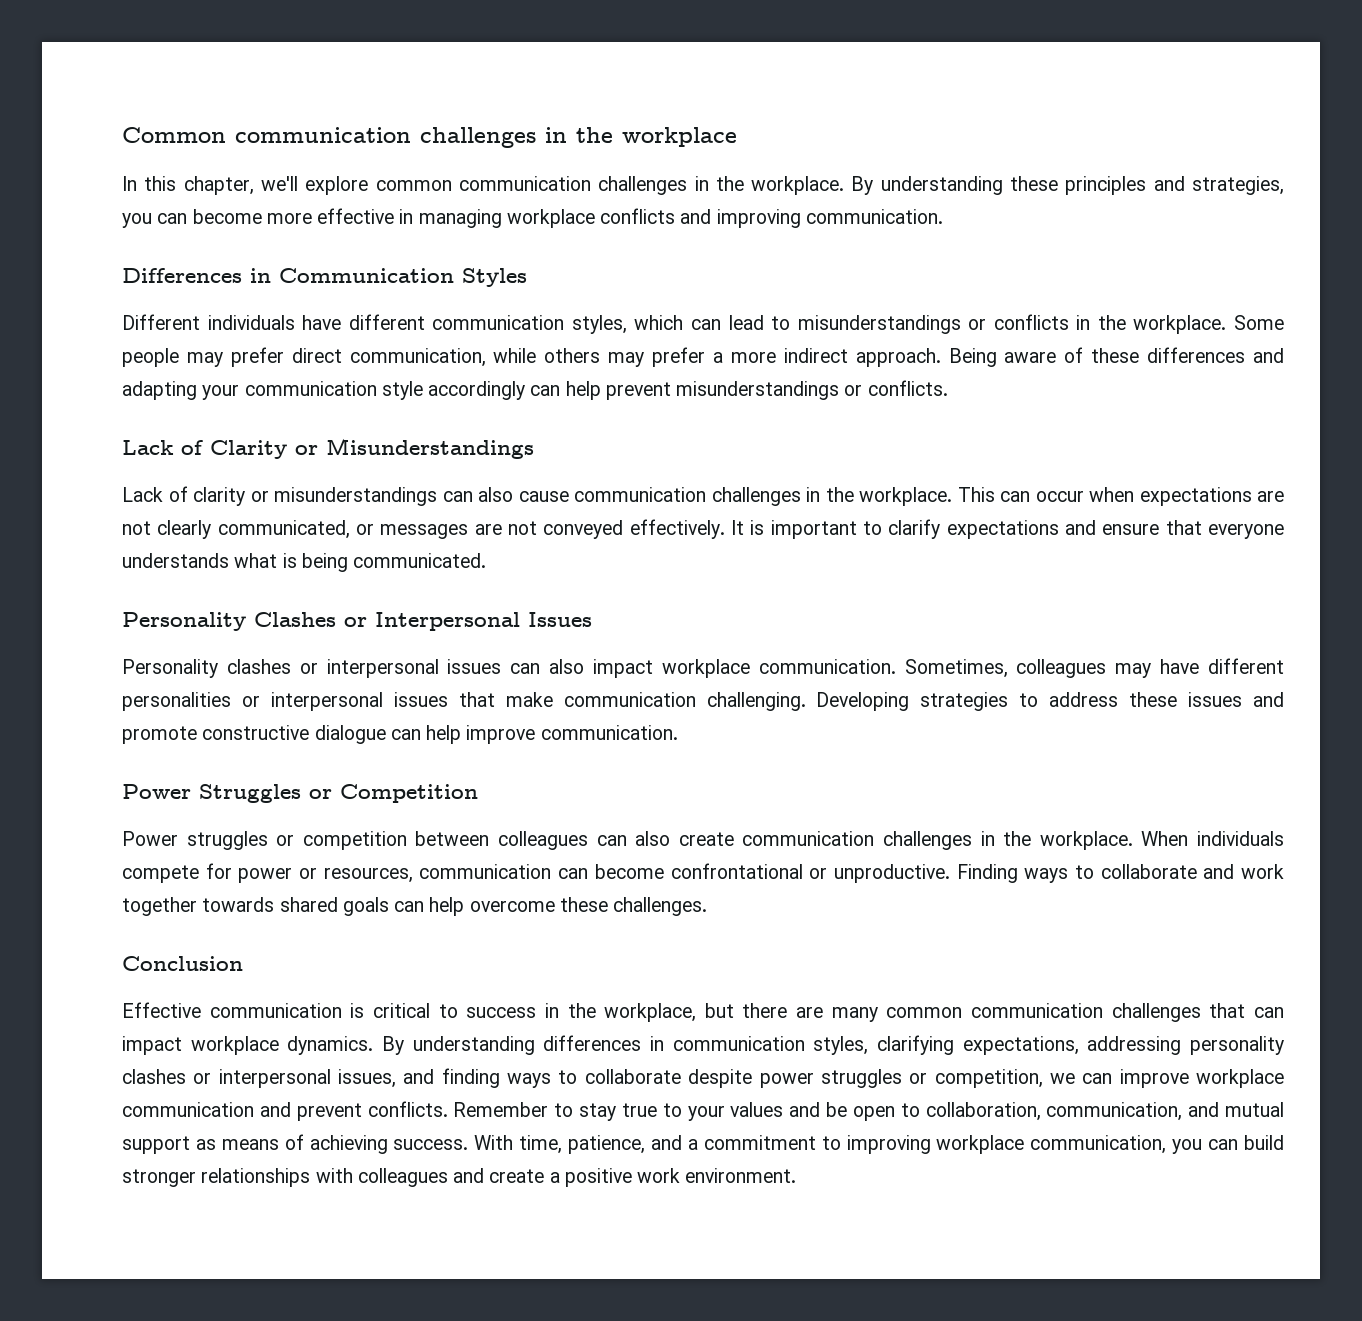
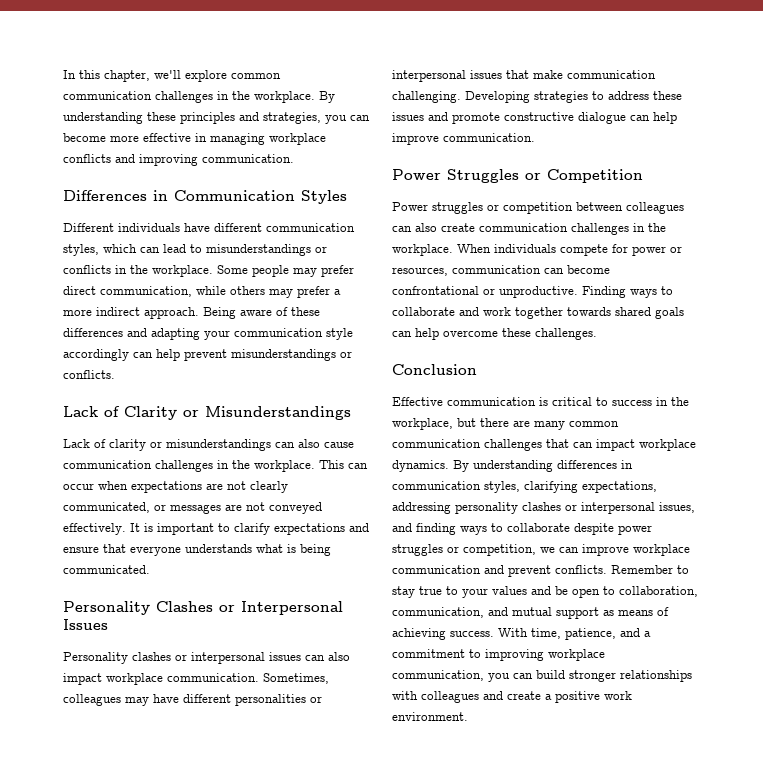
- Common communication challenges in the workplace

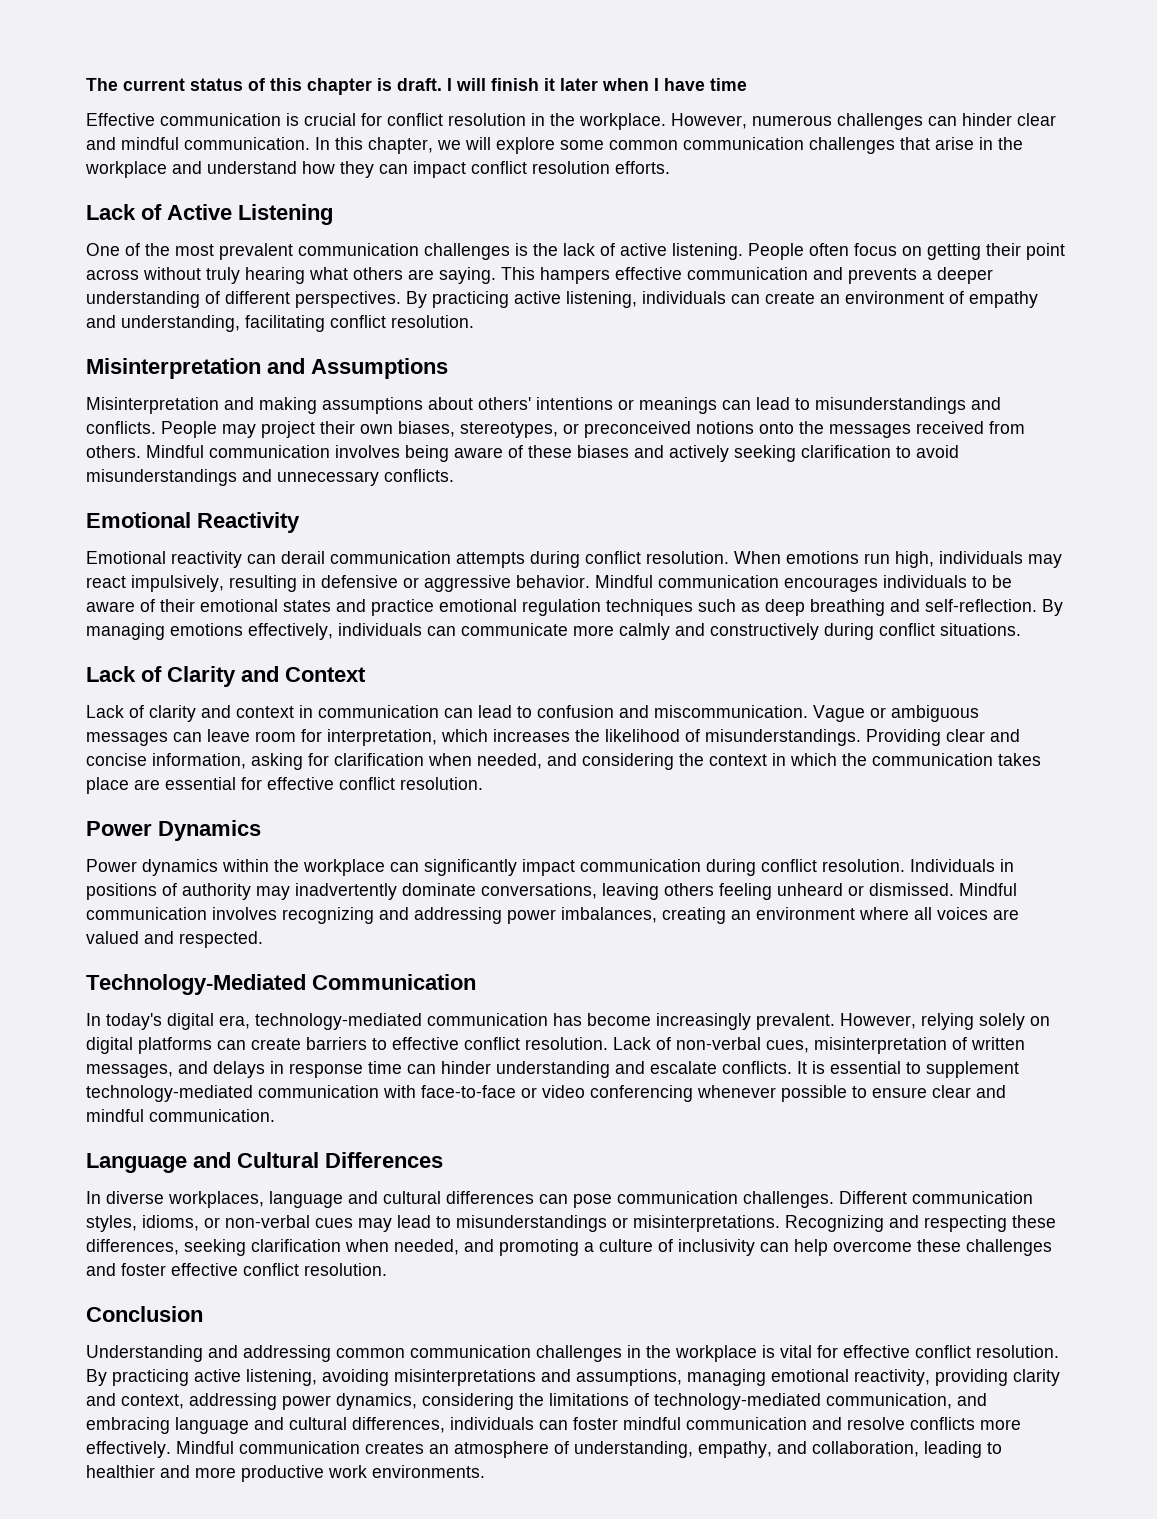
- In this chapter, we'll explore common communication challenges in the workplace. By understanding these principles and strategies, you can become more effective in managing workplace conflicts and improving communication.
- Differences in Communication Styles
- Different individuals have different communication styles, which can lead to misunderstandings or conflicts in the workplace. Some people may prefer direct communication, while others may prefer a more indirect approach. Being aware of these differences and adapting your communication style accordingly can help prevent misunderstandings or conflicts.
- Lack of Clarity or Misunderstandings
- Lack of clarity or misunderstandings can also cause communication challenges in the workplace. This can occur when expectations are not clearly communicated, or messages are not conveyed effectively. It is important to clarify expectations and ensure that everyone understands what is being communicated.
- Personality Clashes or Interpersonal Issues
- Personality clashes or interpersonal issues can also impact workplace communication. Sometimes, colleagues may have different personalities or interpersonal issues that make communication challenging. Developing strategies to address these issues and promote constructive dialogue can help improve communication.
- Power Struggles or Competition
- Power struggles or competition between colleagues can also create communication challenges in the workplace. When individuals compete for power or resources, communication can become confrontational or unproductive. Finding ways to collaborate and work together towards shared goals can help overcome these challenges.
+ The current status of this chapter is draft. I will finish it later when I have time
+ Effective communication is crucial for conflict resolution in the workplace. However, numerous challenges can hinder clear and mindful communication. In this chapter, we will explore some common communication challenges that arise in the workplace and understand how they can impact conflict resolution efforts.
+ Lack of Active Listening
+ One of the most prevalent communication challenges is the lack of active listening. People often focus on getting their point across without truly hearing what others are saying. This hampers effective communication and prevents a deeper understanding of different perspectives. By practicing active listening, individuals can create an environment of empathy and understanding, facilitating conflict resolution.
+ Misinterpretation and Assumptions
+ Misinterpretation and making assumptions about others' intentions or meanings can lead to misunderstandings and conflicts. People may project their own biases, stereotypes, or preconceived notions onto the messages received from others. Mindful communication involves being aware of these biases and actively seeking clarification to avoid misunderstandings and unnecessary conflicts.
+ Emotional Reactivity
+ Emotional reactivity can derail communication attempts during conflict resolution. When emotions run high, individuals may react impulsively, resulting in defensive or aggressive behavior. Mindful communication encourages individuals to be aware of their emotional states and practice emotional regulation techniques such as deep breathing and self-reflection. By managing emotions effectively, individuals can communicate more calmly and constructively during conflict situations.
+ Lack of Clarity and Context
+ Lack of clarity and context in communication can lead to confusion and miscommunication. Vague or ambiguous messages can leave room for interpretation, which increases the likelihood of misunderstandings. Providing clear and concise information, asking for clarification when needed, and considering the context in which the communication takes place are essential for effective conflict resolution.
+ Power Dynamics
+ Power dynamics within the workplace can significantly impact communication during conflict resolution. Individuals in positions of authority may inadvertently dominate conversations, leaving others feeling unheard or dismissed. Mindful communication involves recognizing and addressing power imbalances, creating an environment where all voices are valued and respected.
+ Technology-Mediated Communication
+ In today's digital era, technology-mediated communication has become increasingly prevalent. However, relying solely on digital platforms can create barriers to effective conflict resolution. Lack of non-verbal cues, misinterpretation of written messages, and delays in response time can hinder understanding and escalate conflicts. It is essential to supplement technology-mediated communication with face-to-face or video conferencing whenever possible to ensure clear and mindful communication.
+ Language and Cultural Differences
+ In diverse workplaces, language and cultural differences can pose communication challenges. Different communication styles, idioms, or non-verbal cues may lead to misunderstandings or misinterpretations. Recognizing and respecting these differences, seeking clarification when needed, and promoting a culture of inclusivity can help overcome these challenges and foster effective conflict resolution.
  Conclusion
- Effective communication is critical to success in the workplace, but there are many common communication challenges that can impact workplace dynamics. By understanding differences in communication styles, clarifying expectations, addressing personality clashes or interpersonal issues, and finding ways to collaborate despite power struggles or competition, we can improve workplace communication and prevent conflicts. Remember to stay true to your values and be open to collaboration, communication, and mutual support as means of achieving success. With time, patience, and a commitment to improving workplace communication, you can build stronger relationships with colleagues and create a positive work environment.
+ Understanding and addressing common communication challenges in the workplace is vital for effective conflict resolution. By practicing active listening, avoiding misinterpretations and assumptions, managing emotional reactivity, providing clarity and context, addressing power dynamics, considering the limitations of technology-mediated communication, and embracing language and cultural differences, individuals can foster mindful communication and resolve conflicts more effectively. Mindful communication creates an atmosphere of understanding, empathy, and collaboration, leading to healthier and more productive work environments.

